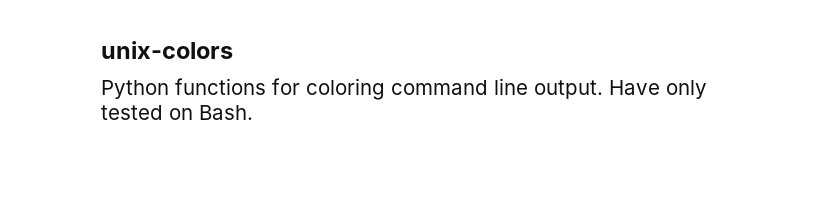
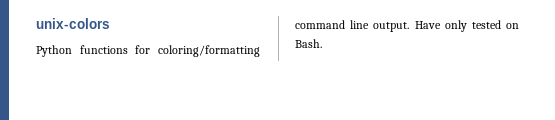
- Python functions for coloring command line output.
+ Python functions for coloring/formatting command line output.

